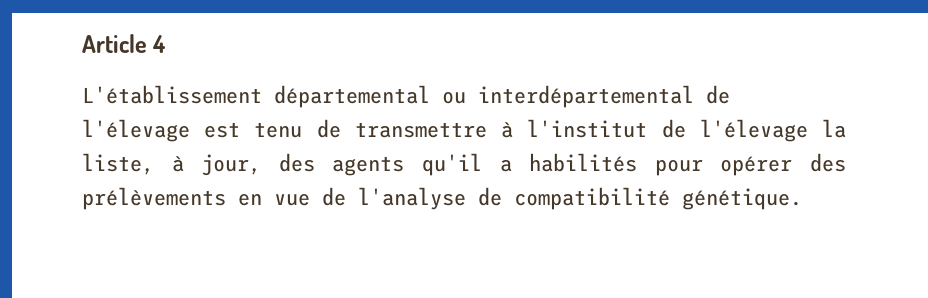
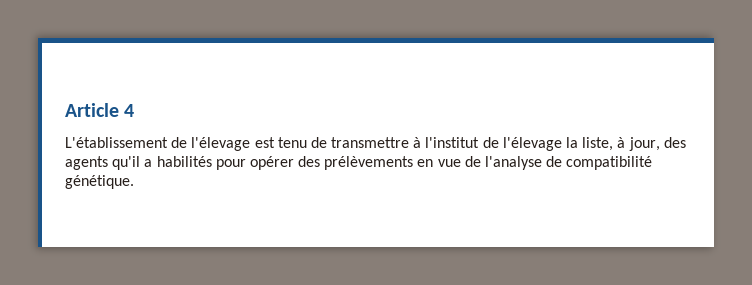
- L'établissement départemental ou interdépartemental de l'élevage est tenu de transmettre à l'institut de l'élevage la liste, à jour, des agents qu'il a habilités pour opérer des prélèvements en vue de l'analyse de compatibilité génétique.
+ L'établissement de l'élevage est tenu de transmettre à l'institut de l'élevage la liste, à jour, des agents qu'il a habilités pour opérer des prélèvements en vue de l'analyse de compatibilité génétique.

